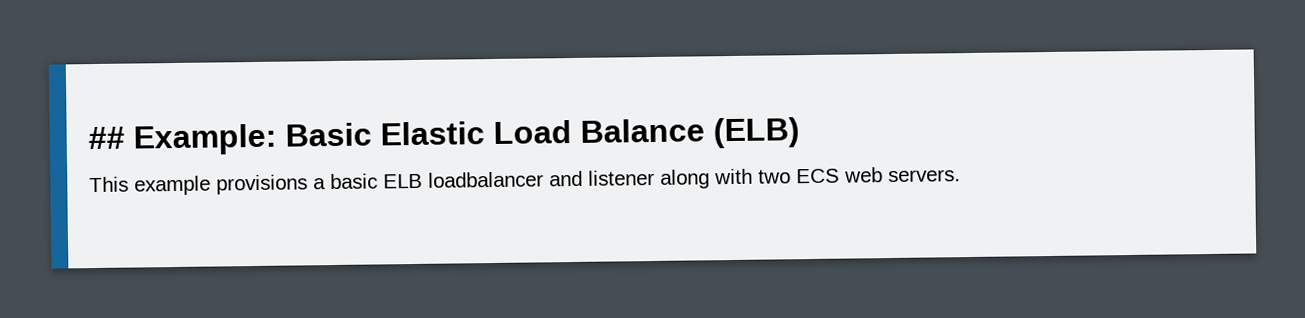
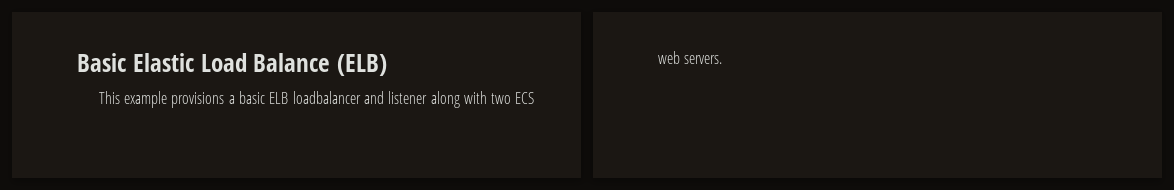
- ## Example: Basic Elastic Load Balance (ELB)
+ Basic Elastic Load Balance (ELB)

